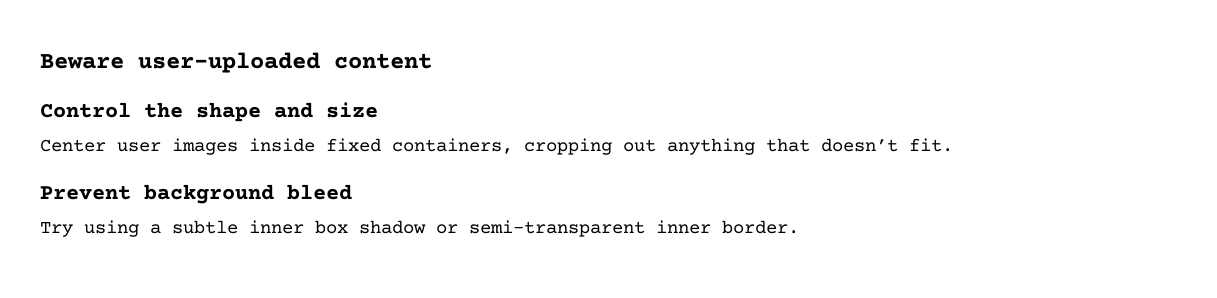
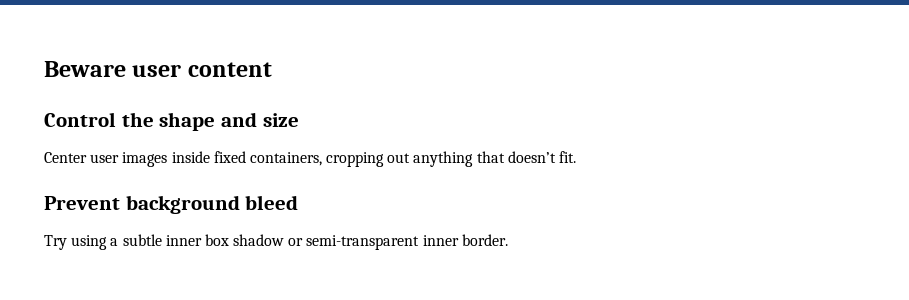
- Beware user-uploaded content
+ Beware user content

